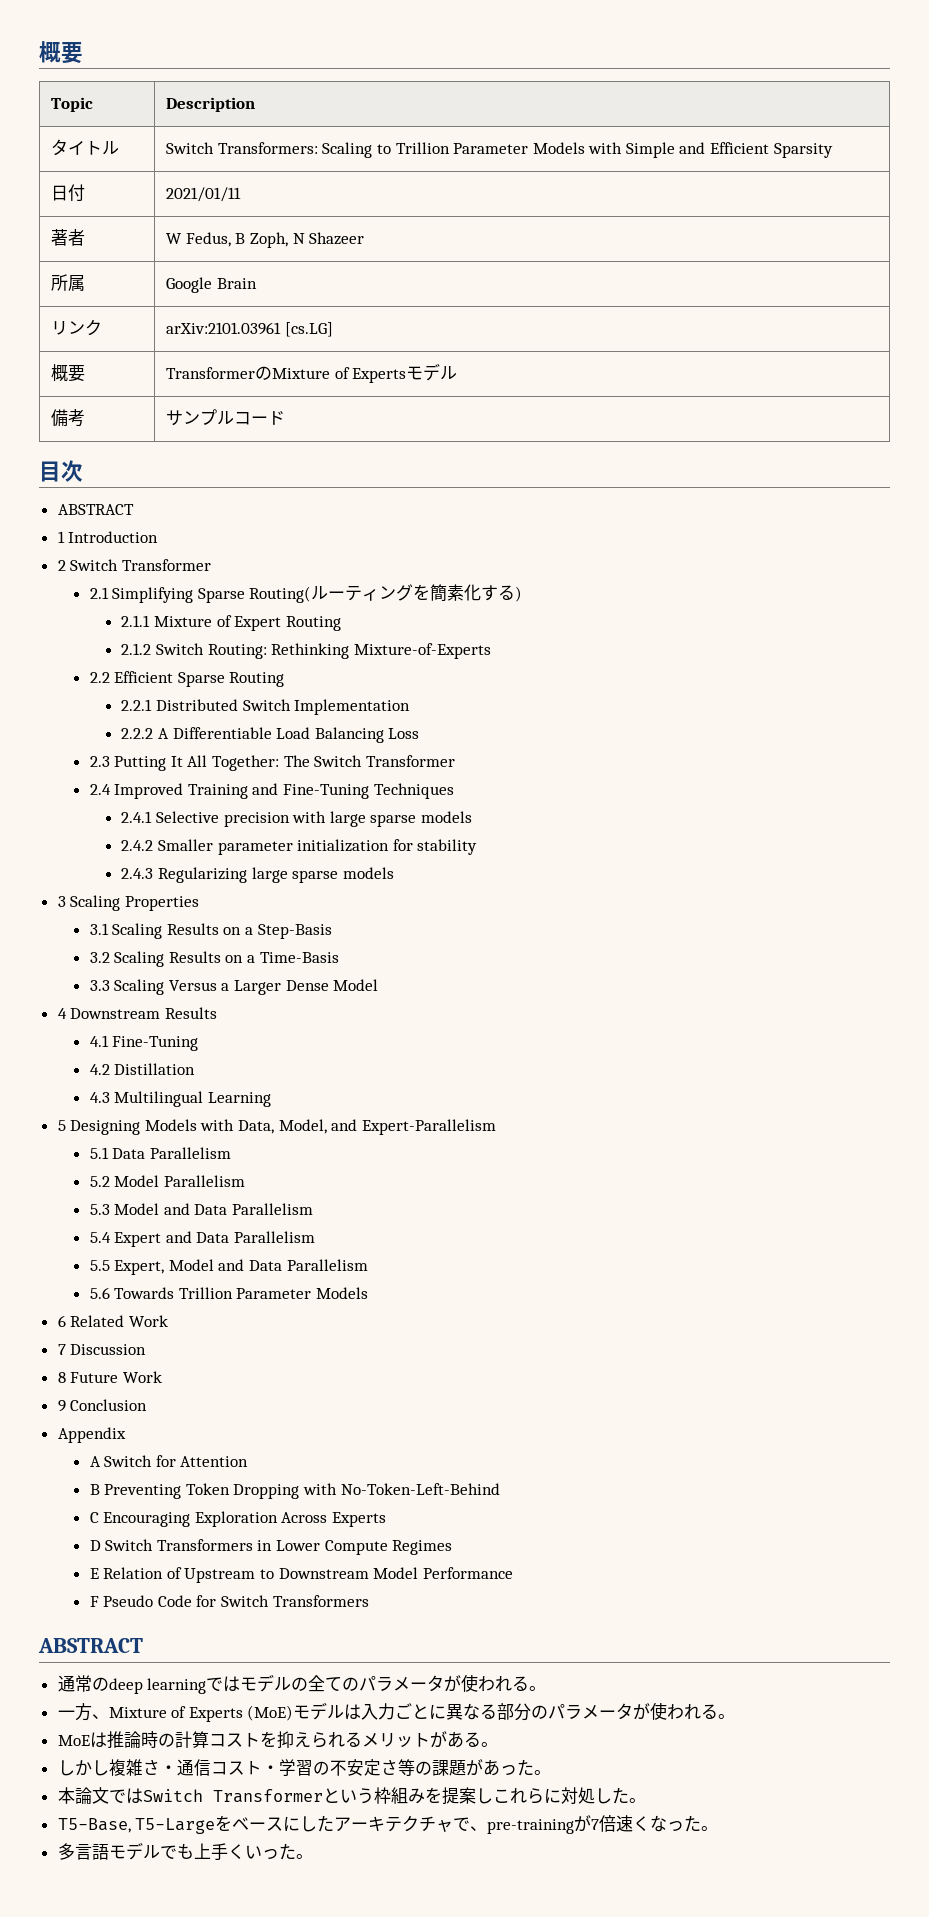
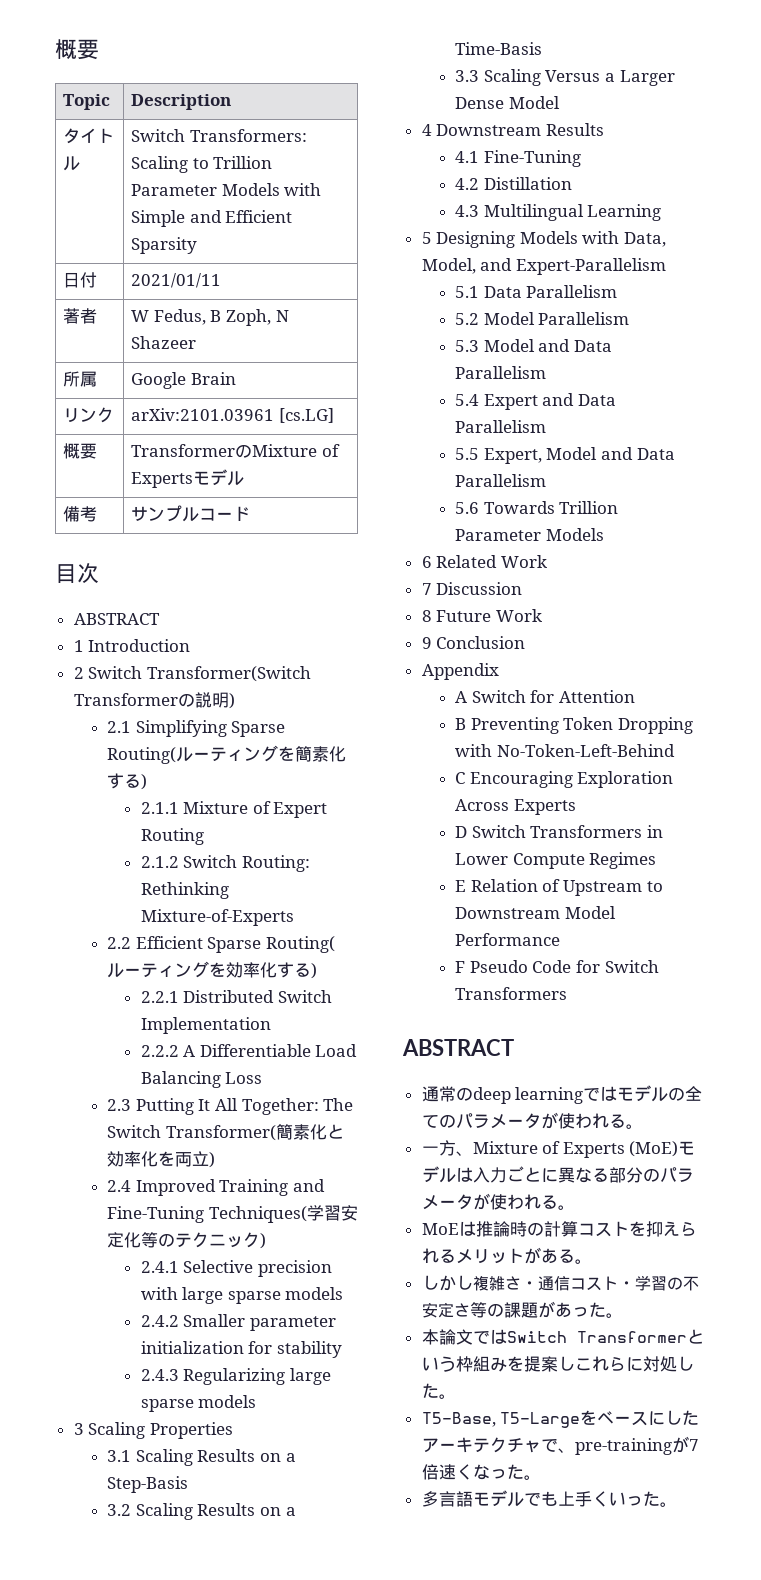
- 2 Switch Transformer
+ 2 Switch Transformer(Switch Transformerの説明)
- 2.2 Efficient Sparse Routing
+ 2.2 Efficient Sparse Routing(ルーティングを効率化する)
- 2.3 Putting It All Together: The Switch Transformer
+ 2.3 Putting It All Together: The Switch Transformer(簡素化と効率化を両立)
- 2.4 Improved Training and Fine-Tuning Techniques
+ 2.4 Improved Training and Fine-Tuning Techniques(学習安定化等のテクニック)

